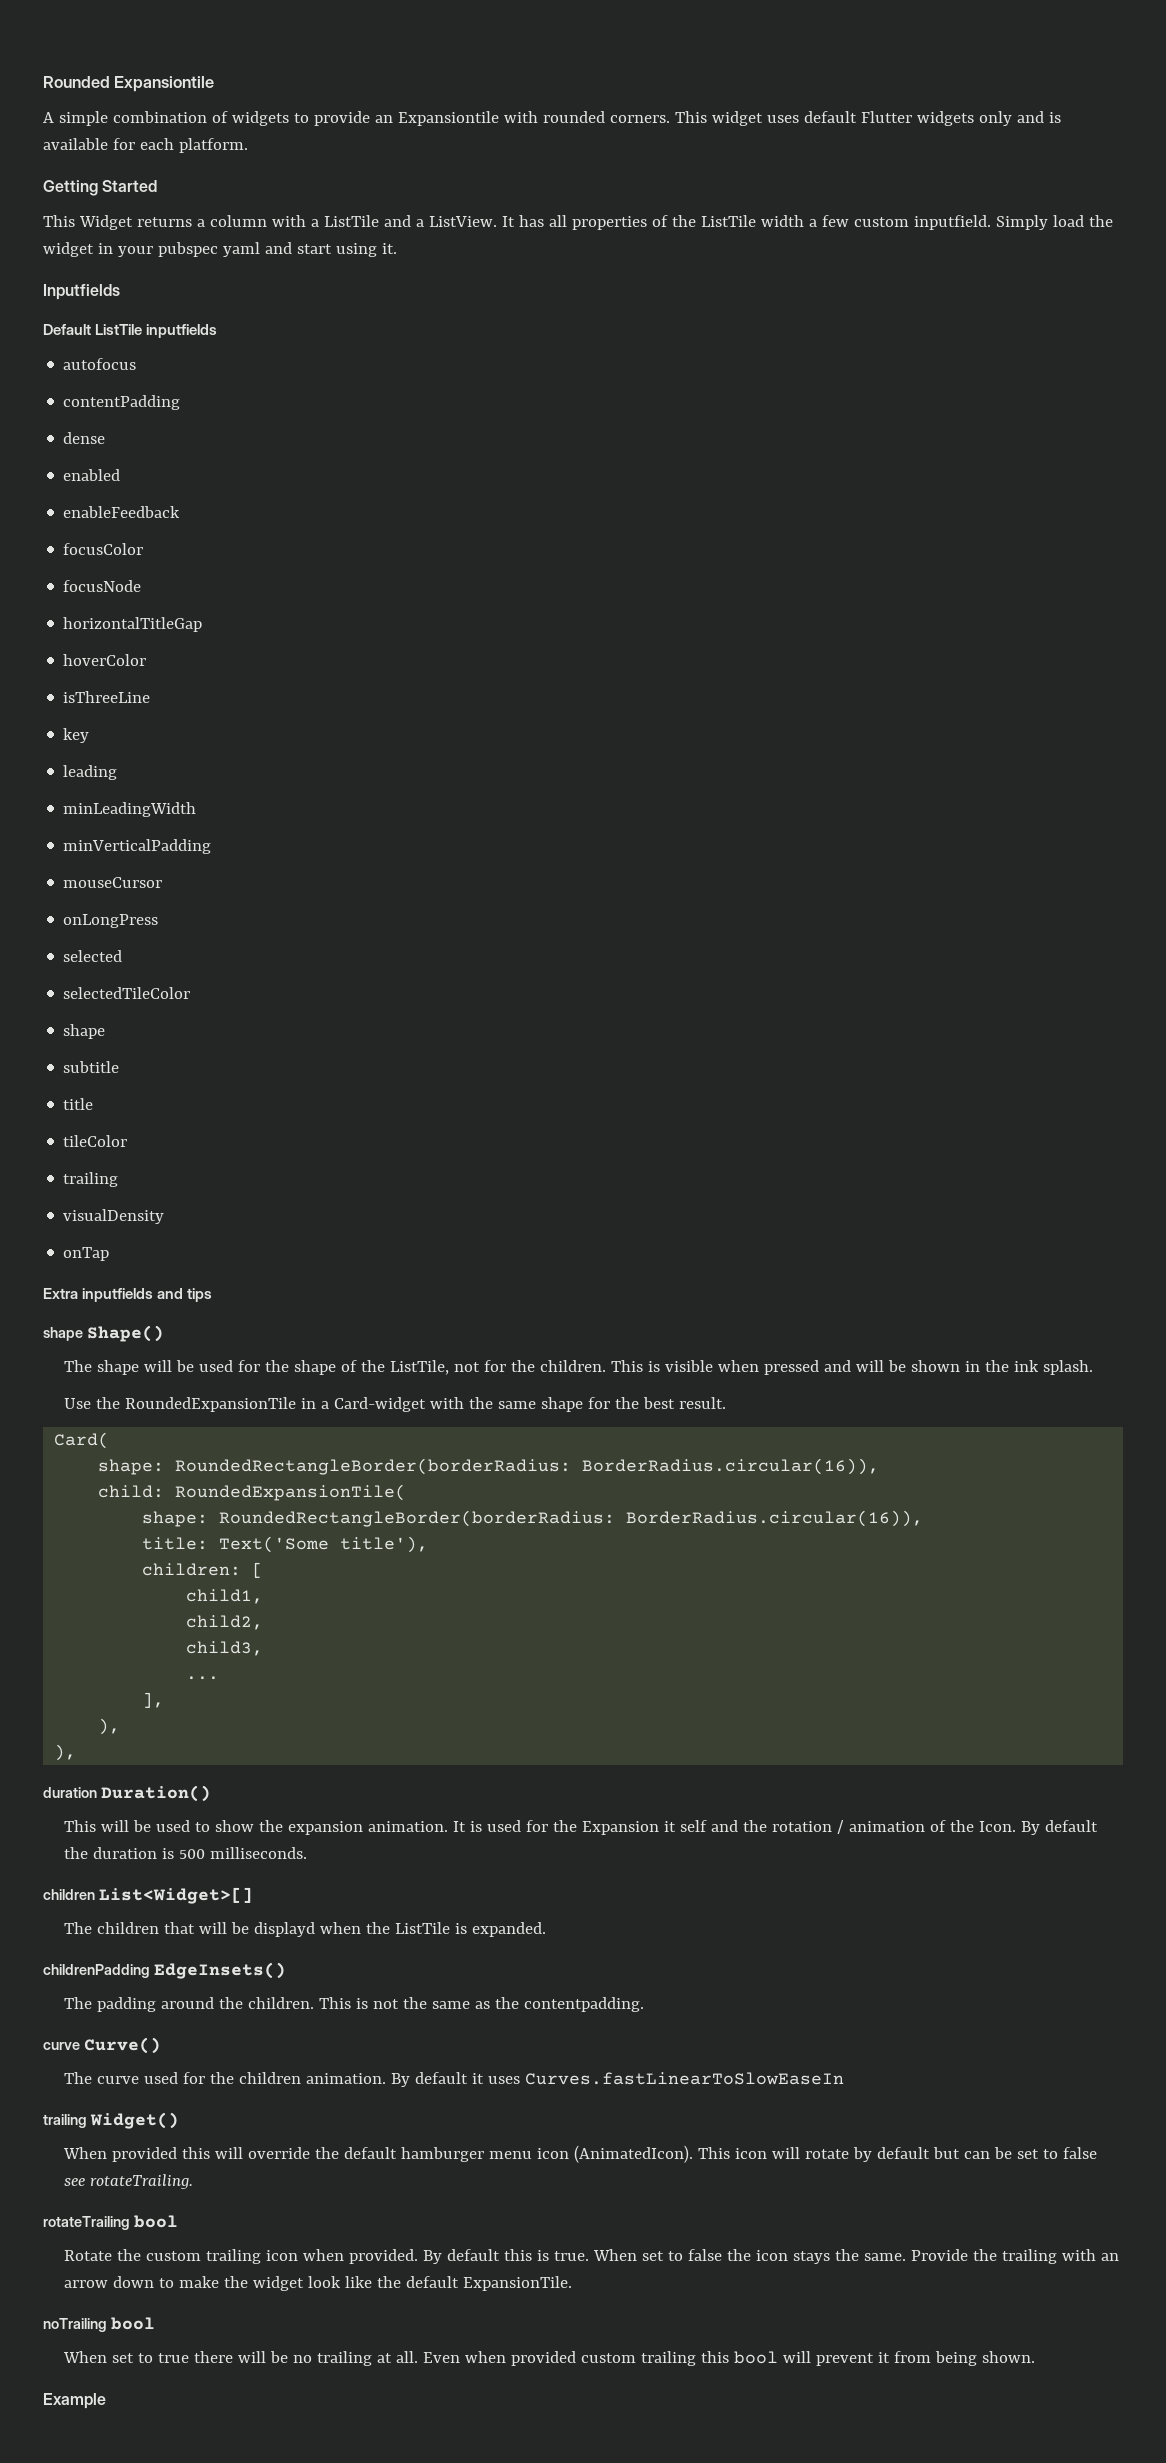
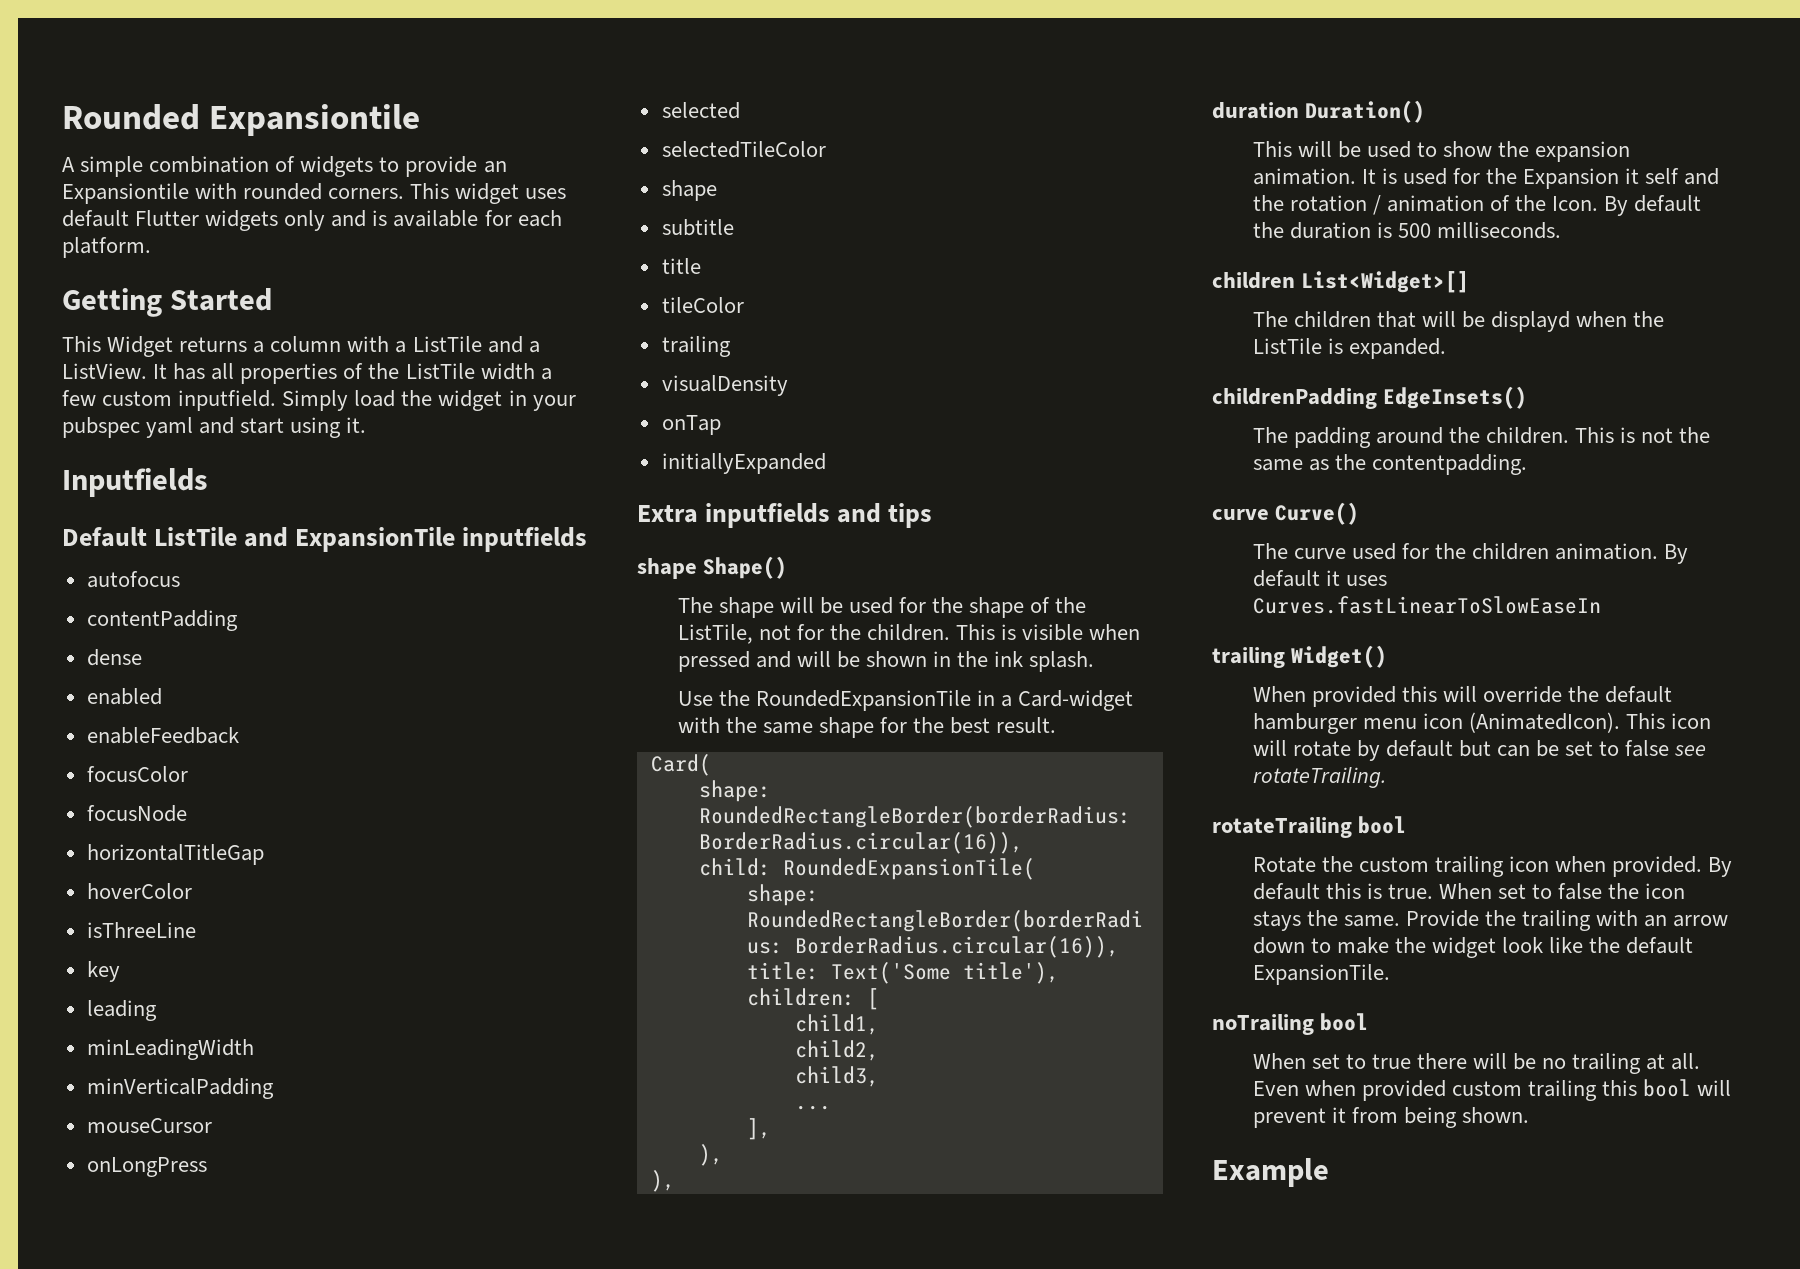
- Default ListTile inputfields
+ Default ListTile and ExpansionTile inputfields
+ initiallyExpanded

